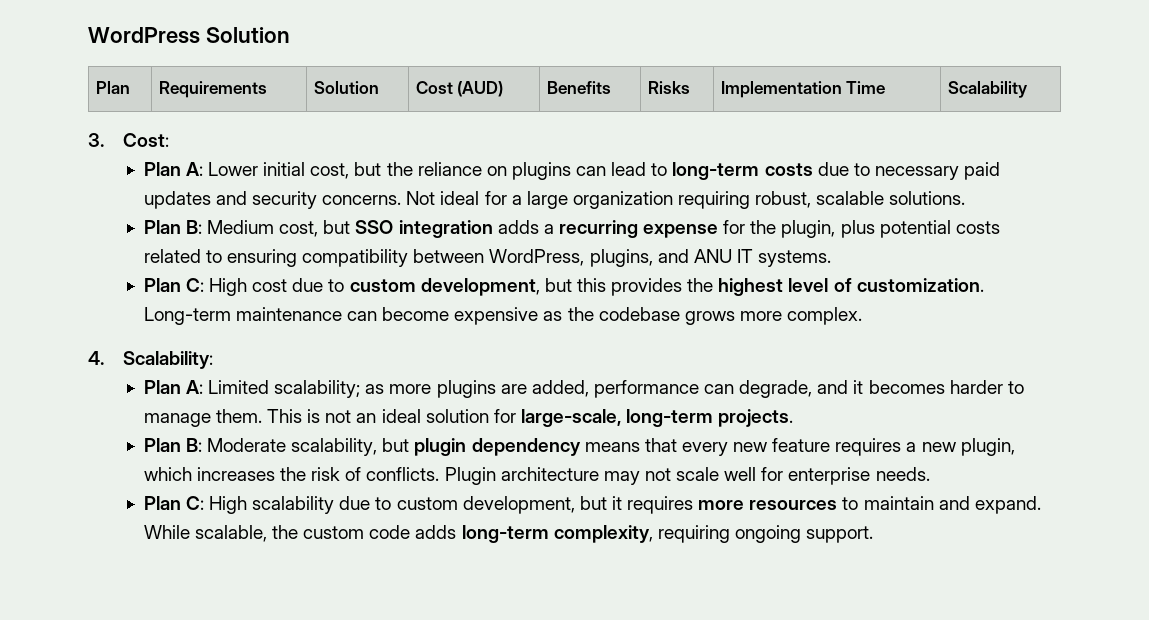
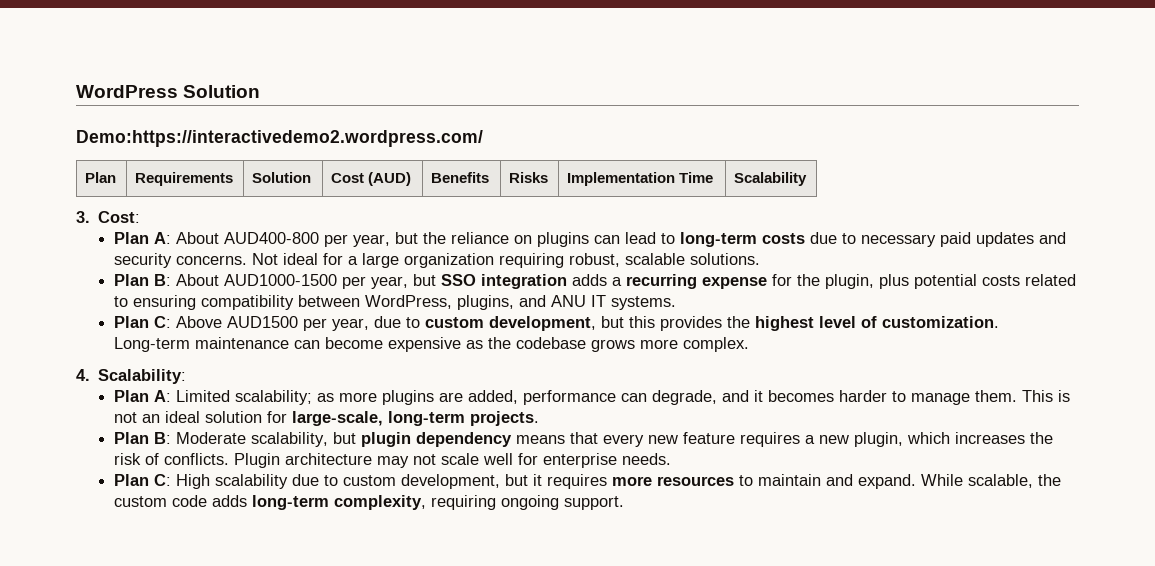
+ Demo:https://interactivedemo2.wordpress.com/
- Plan A: Lower initial cost, but the reliance on plugins can lead to long-term costs due to necessary paid updates and security concerns.
+ Plan A: About AUD400-800 per year, but the reliance on plugins can lead to long-term costs due to necessary paid updates and security concerns.
- Plan B: Medium cost, but SSO integration adds a recurring expense for the plugin, plus potential costs related to ensuring compatibility between WordPress, plugins, and ANU IT systems.
+ Plan B: About AUD1000-1500 per year, but SSO integration adds a recurring expense for the plugin, plus potential costs related to ensuring compatibility between WordPress, plugins, and ANU IT systems.
- Plan C: High cost due to custom development, but this provides the highest level of customization.
+ Plan C: Above AUD1500 per year, due to custom development, but this provides the highest level of customization.

